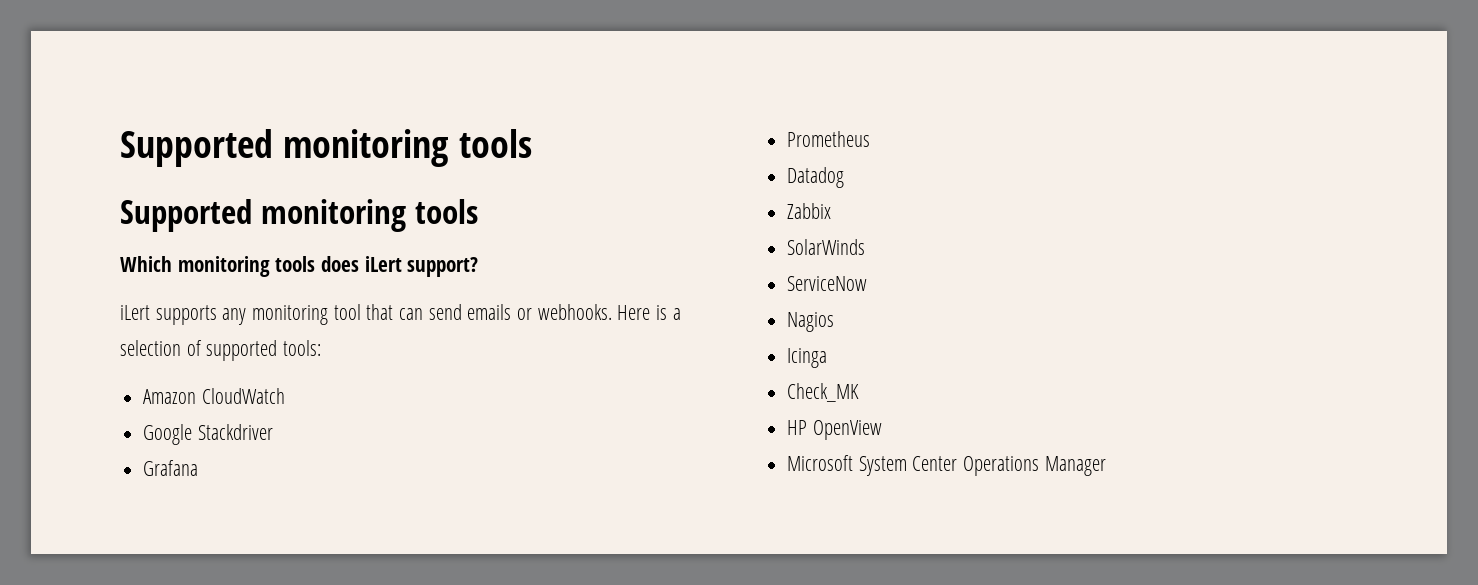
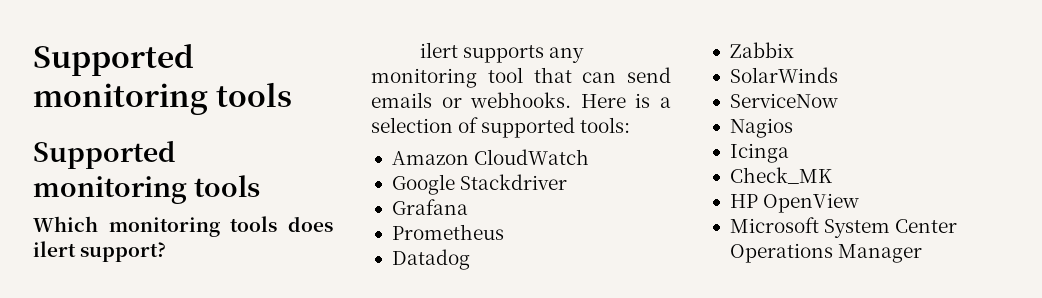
- Which monitoring tools does iLert support?
+ Which monitoring tools does ilert support?
- iLert supports any monitoring tool that can send emails or webhooks.
+ ilert supports any monitoring tool that can send emails or webhooks.

